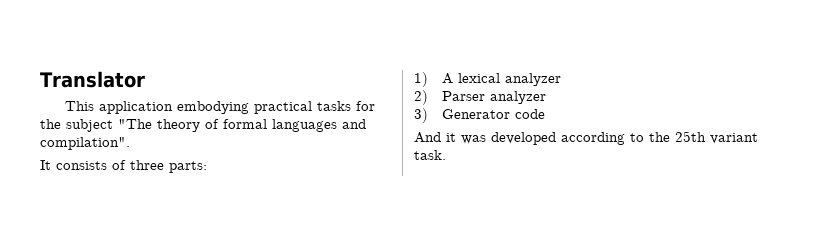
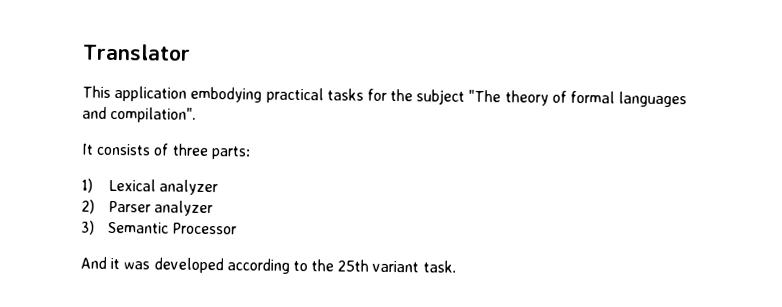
- 1) A lexical analyzer
+ 1) Lexical analyzer
- 3) Generator code
+ 3) Semantic Processor

